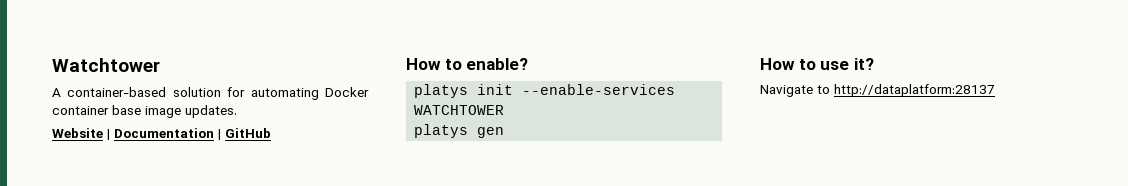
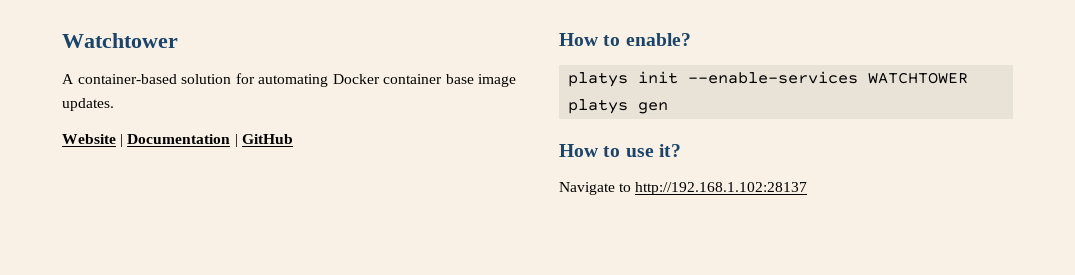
- Navigate to http://dataplatform:28137
+ Navigate to http://192.168.1.102:28137

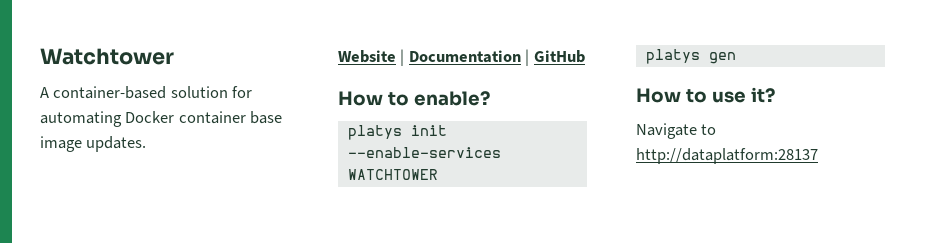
- Navigate to http://192.168.1.102:28137
+ Navigate to http://dataplatform:28137

